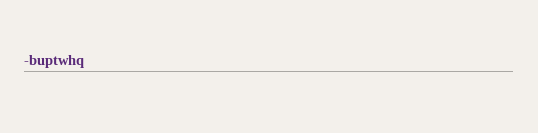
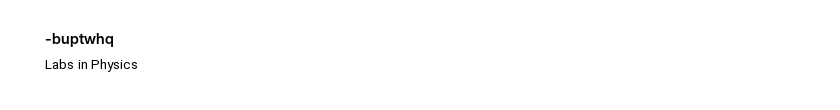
+ Labs in Physics

